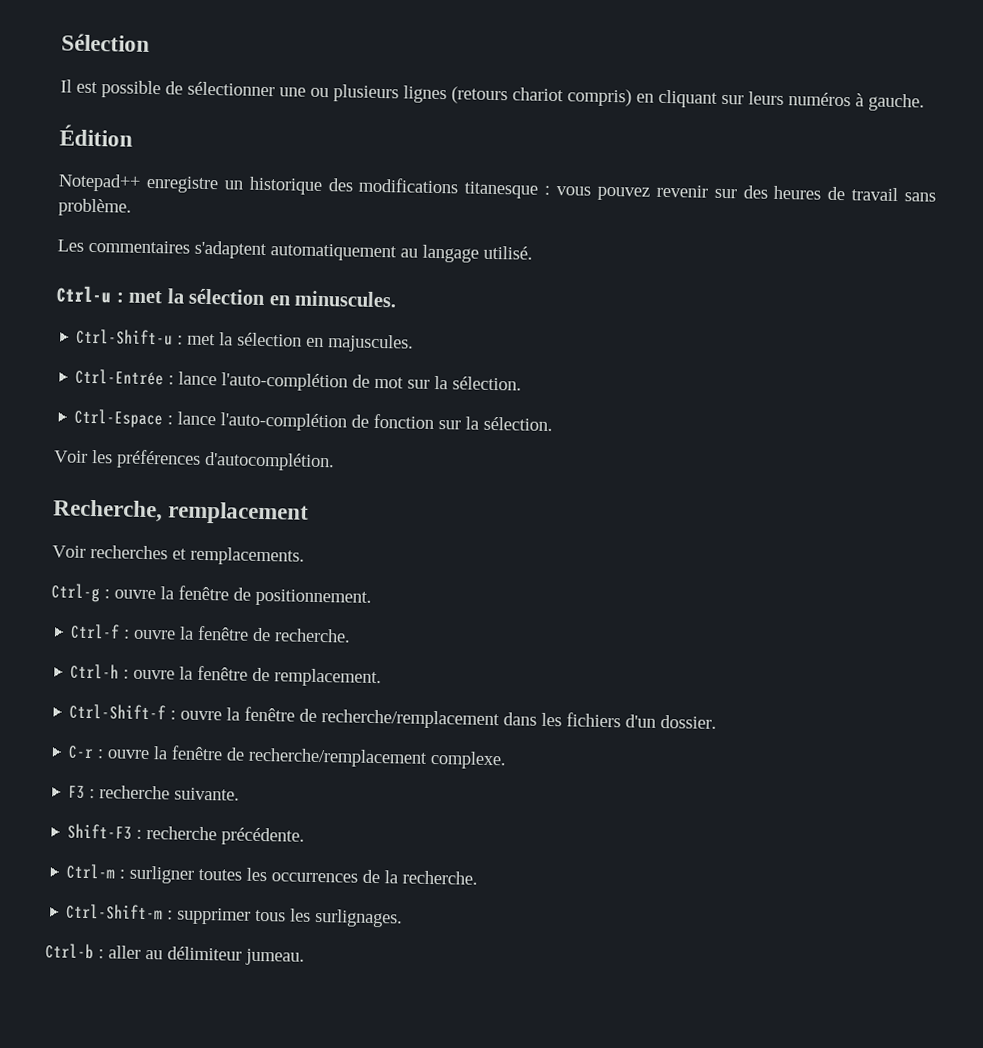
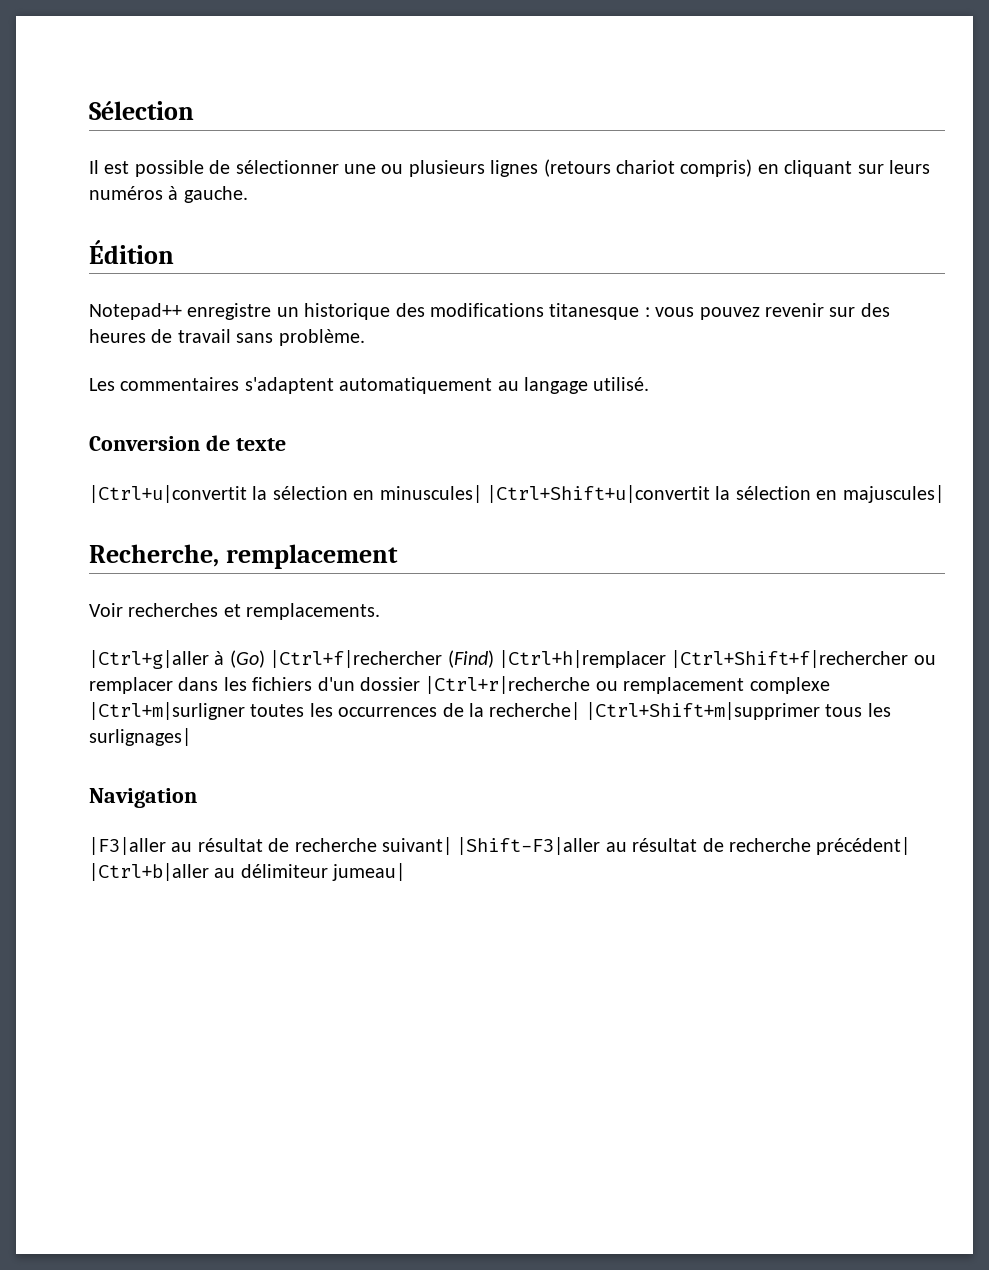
- Ctrl-u : met la sélection en minuscules.
- Ctrl-Shift-u : met la sélection en majuscules.
- Ctrl-Entrée : lance l'auto-complétion de mot sur la sélection.
- Ctrl-Espace : lance l'auto-complétion de fonction sur la sélection.
- Voir les préférences d'autocomplétion.
+ Conversion de texte
+ |Ctrl+u|convertit la sélection en minuscules| |Ctrl+Shift+u|convertit la sélection en majuscules|
- Ctrl-g : ouvre la fenêtre de positionnement.
- Ctrl-f : ouvre la fenêtre de recherche.
- Ctrl-h : ouvre la fenêtre de remplacement.
- Ctrl-Shift-f : ouvre la fenêtre de recherche/remplacement dans les fichiers d'un dossier.
- C-r : ouvre la fenêtre de recherche/remplacement complexe.
- F3 : recherche suivante.
- Shift-F3 : recherche précédente.
- Ctrl-m : surligner toutes les occurrences de la recherche.
- Ctrl-Shift-m : supprimer tous les surlignages.
- Ctrl-b : aller au délimiteur jumeau.
+ |Ctrl+g|aller à (Go) |Ctrl+f|rechercher (Find) |Ctrl+h|remplacer |Ctrl+Shift+f|rechercher ou remplacer dans les fichiers d'un dossier |Ctrl+r|recherche ou remplacement complexe |Ctrl+m|surligner toutes les occurrences de la recherche| |Ctrl+Shift+m|supprimer tous les surlignages|
+ Navigation
+ |F3|aller au résultat de recherche suivant| |Shift-F3|aller au résultat de recherche précédent| |Ctrl+b|aller au délimiteur jumeau|

